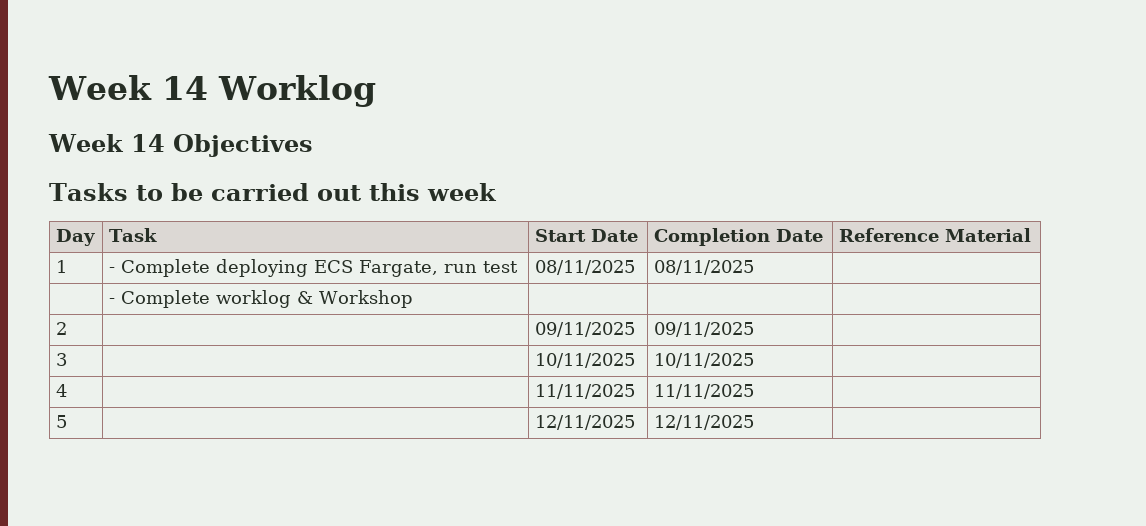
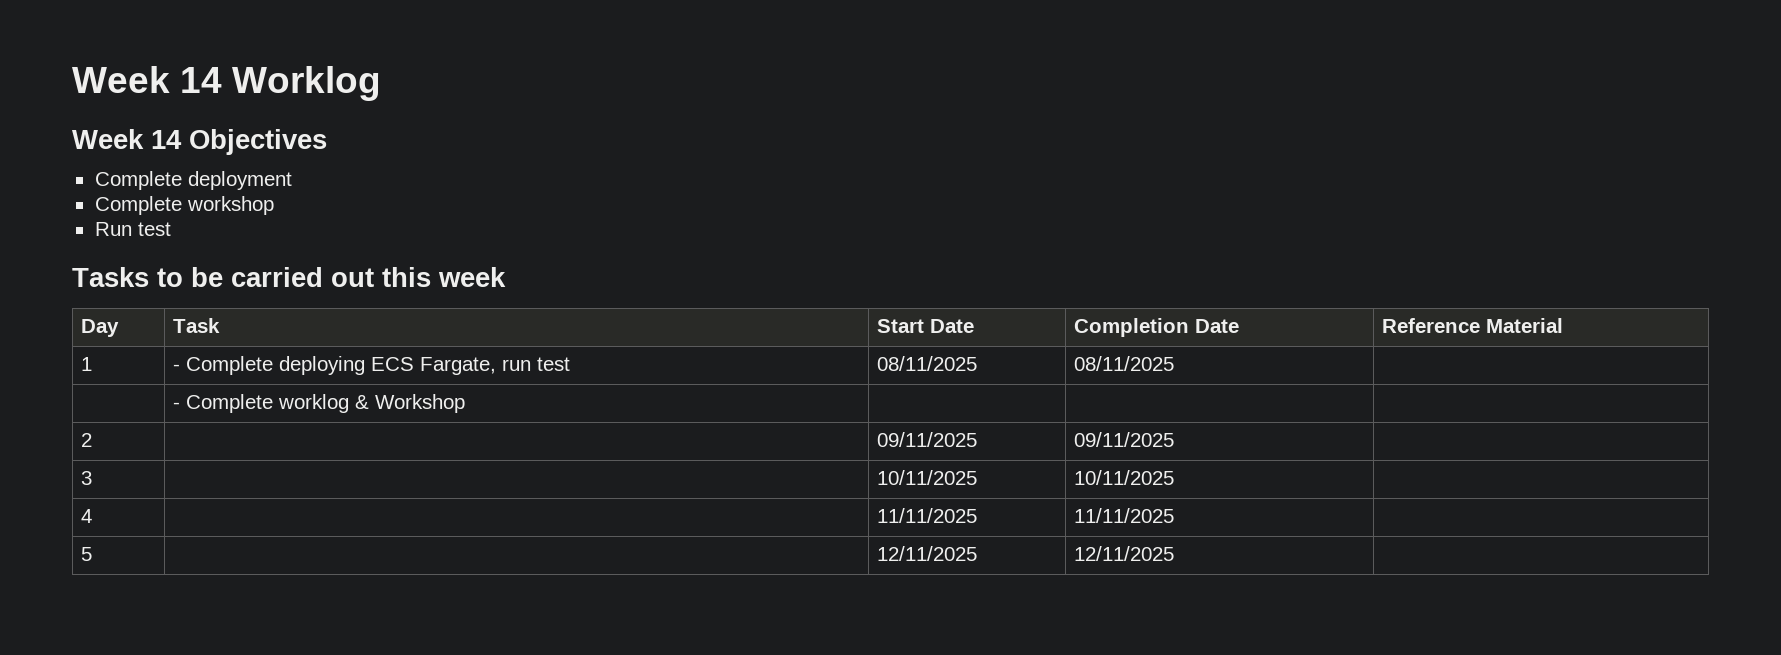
+ Complete deployment
+ Complete workshop
+ Run test

